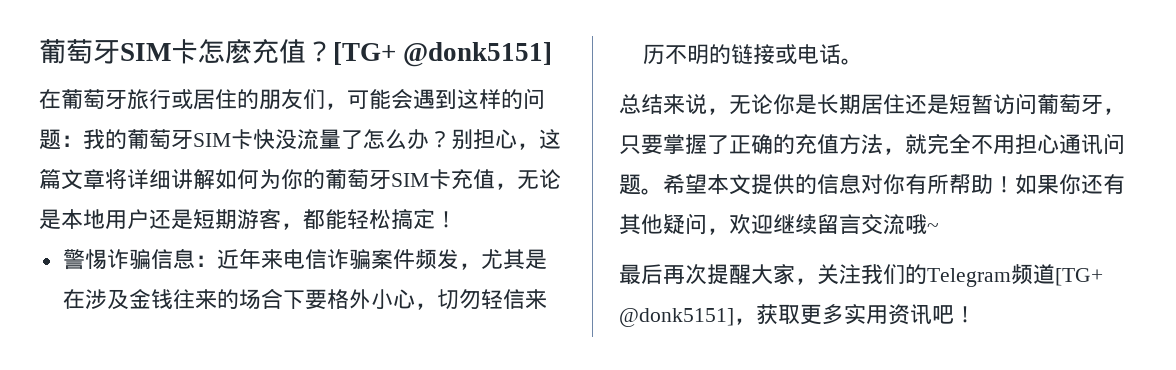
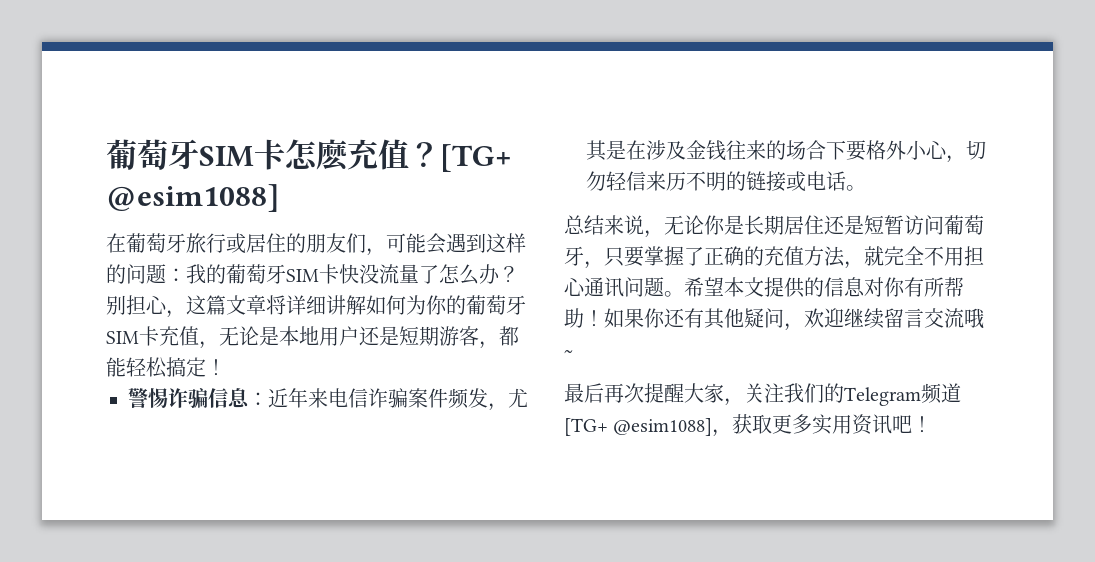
- 葡萄牙SIM卡怎麽充值？[TG+ @donk5151]
+ 葡萄牙SIM卡怎麽充值？[TG+ @esim1088]
- 最后再次提醒大家，关注我们的Telegram频道[TG+ @donk5151]，获取更多实用资讯吧！
+ 最后再次提醒大家，关注我们的Telegram频道[TG+ @esim1088]，获取更多实用资讯吧！

